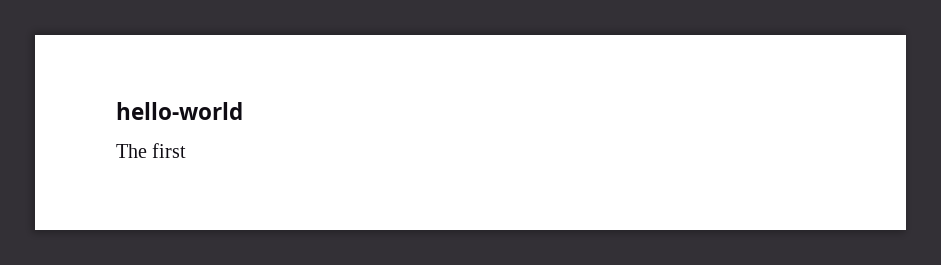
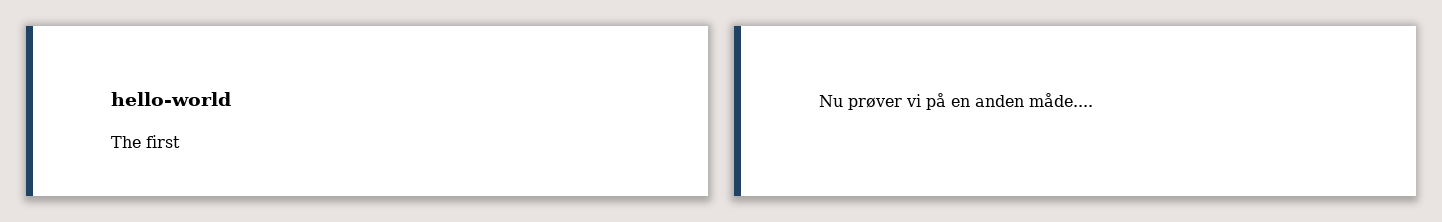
+ Nu prøver vi på en anden måde....

